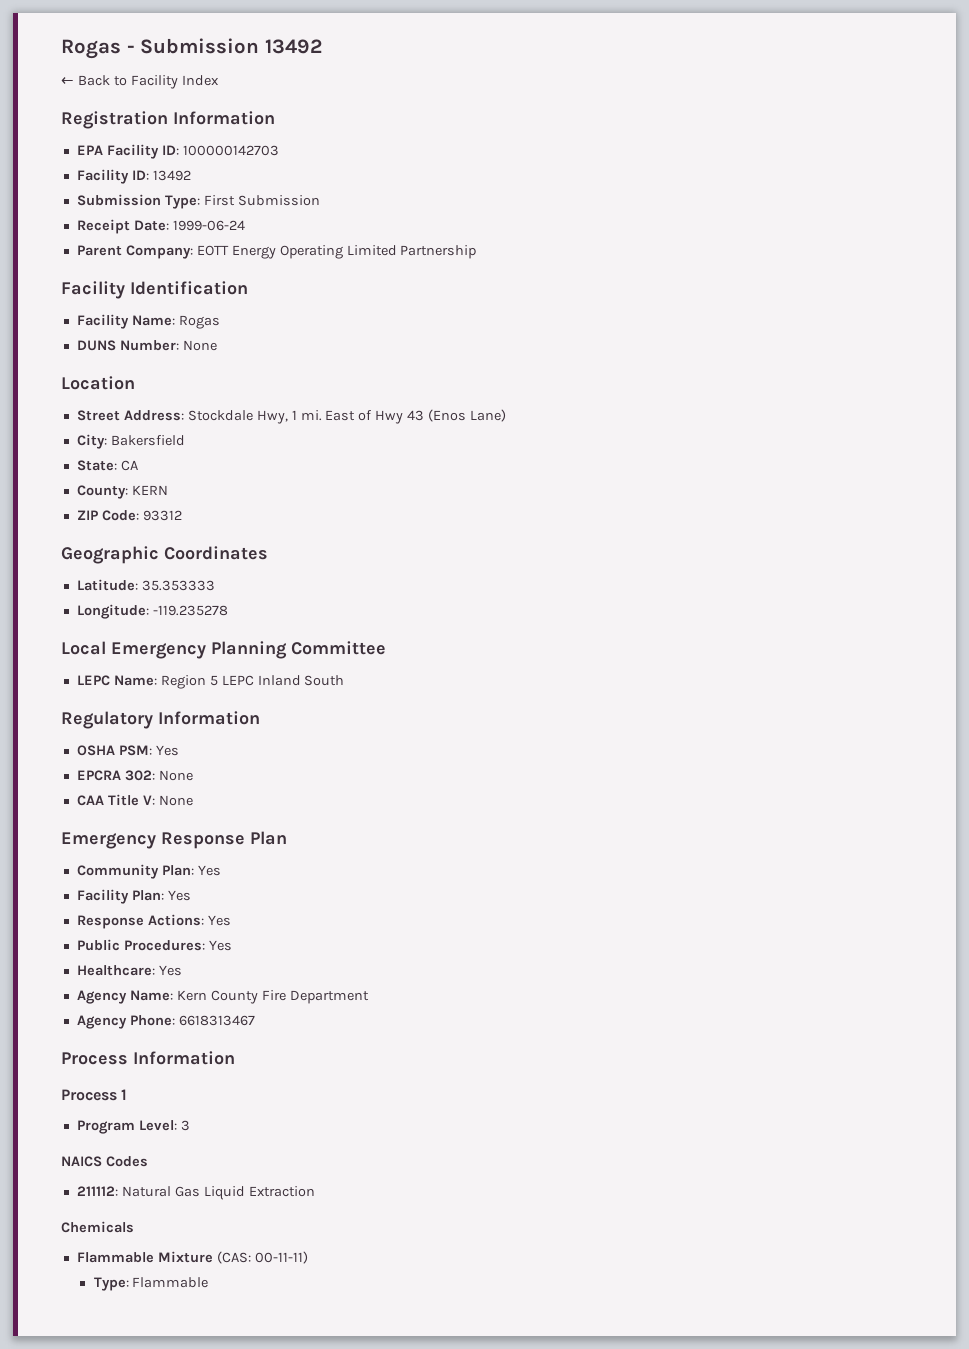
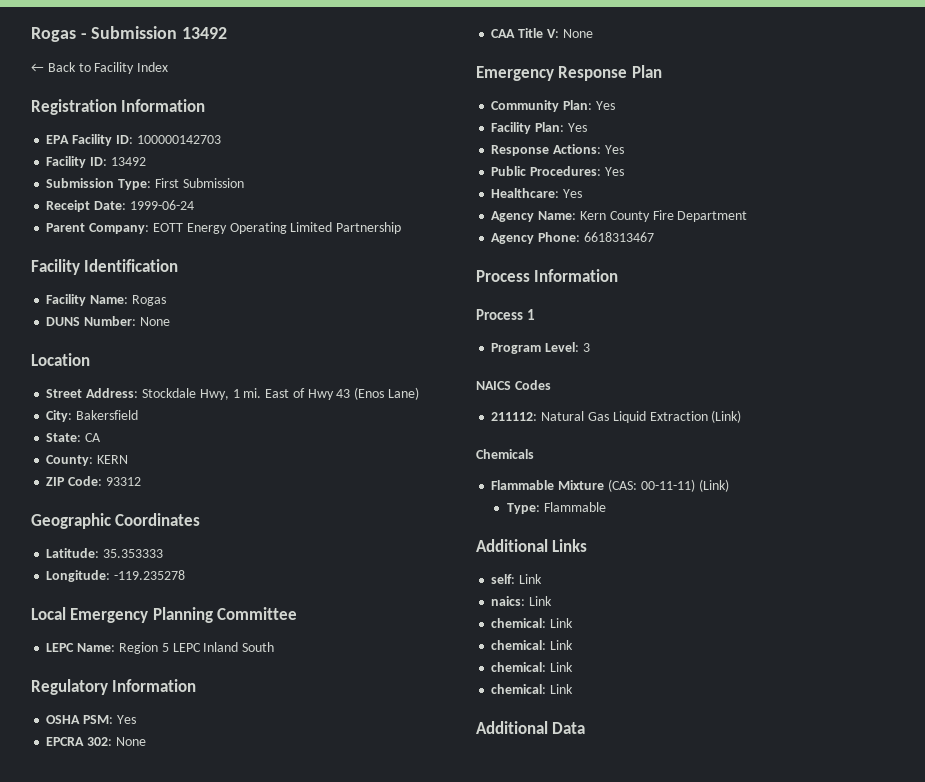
- 211112: Natural Gas Liquid Extraction
+ 211112: Natural Gas Liquid Extraction (Link)
- Flammable Mixture (CAS: 00-11-11)
+ Flammable Mixture (CAS: 00-11-11) (Link)
+ Additional Links
+ self: Link
+ naics: Link
+ chemical: Link
+ chemical: Link
+ chemical: Link
+ chemical: Link
+ Additional Data

